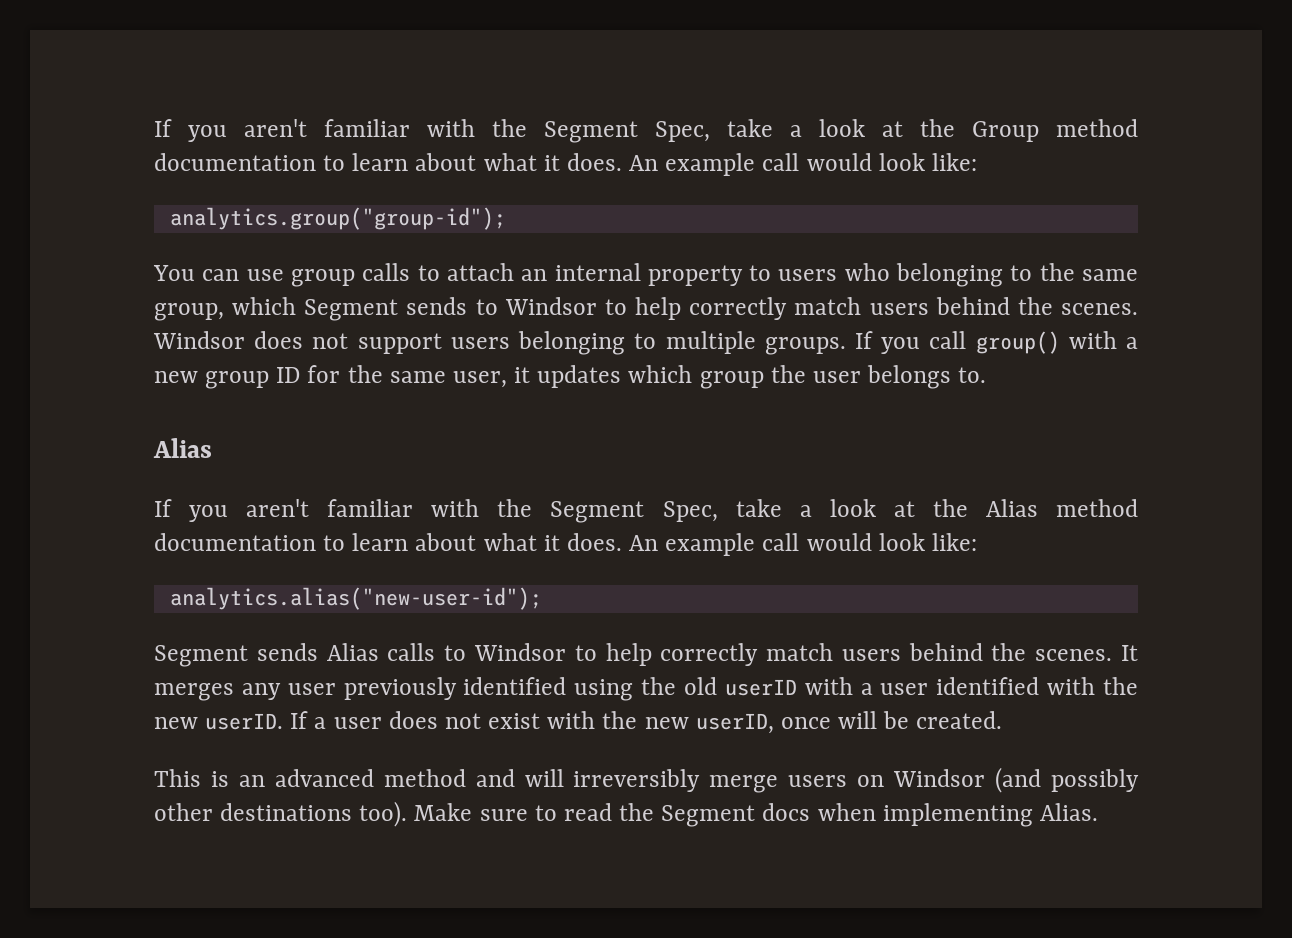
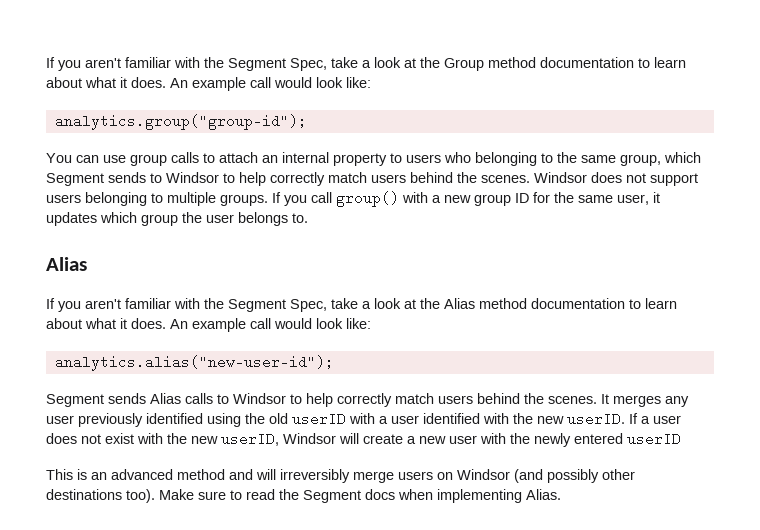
- If a user does not exist with the new userID, once will be created.
+ If a user does not exist with the new userID, Windsor will create a new user with the newly entered userID

